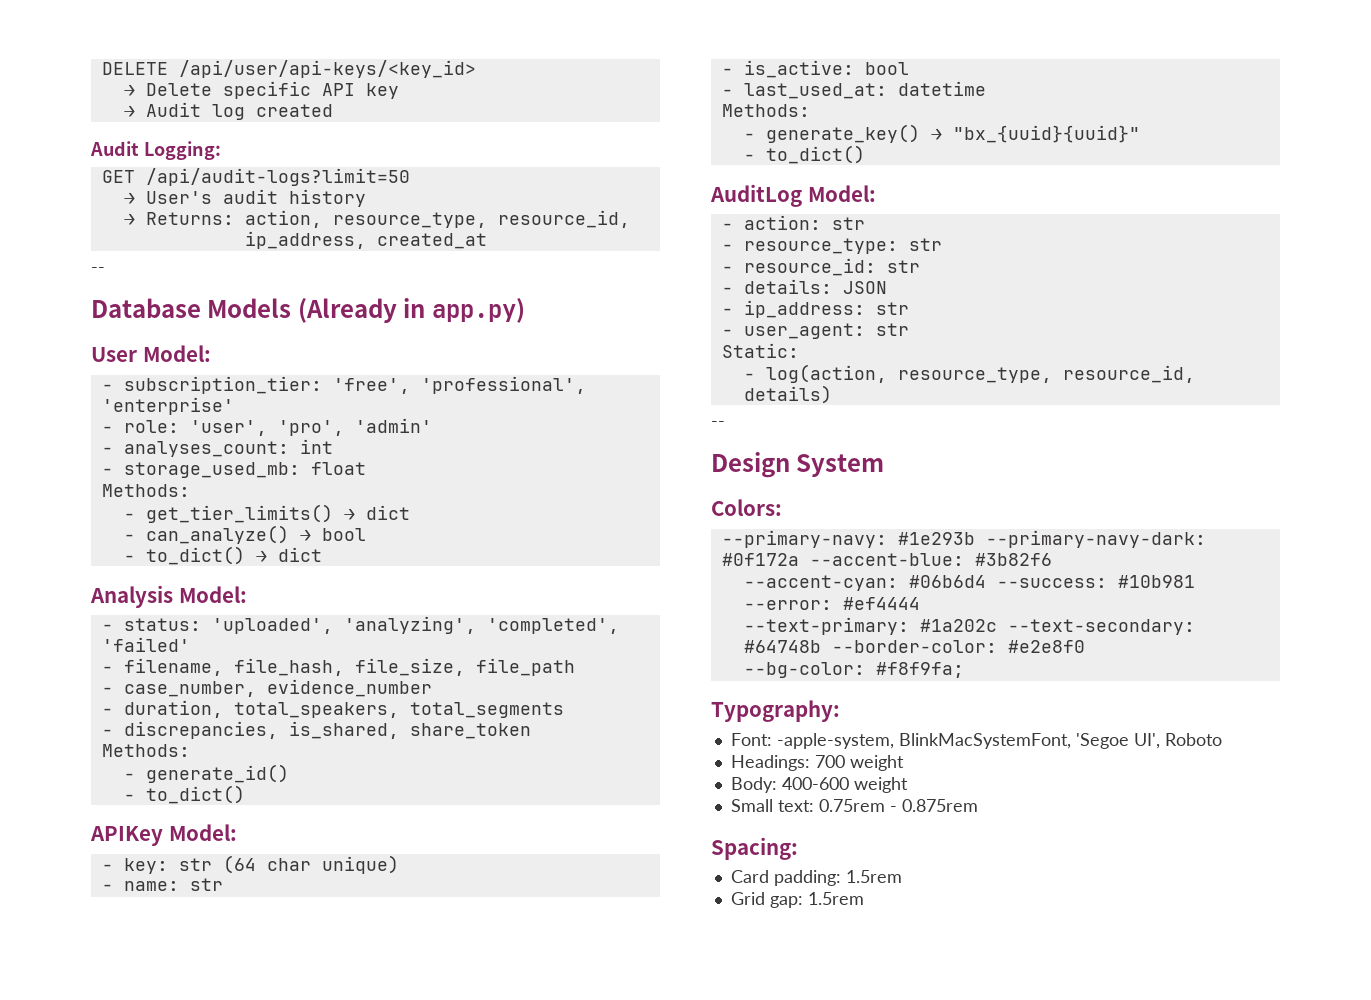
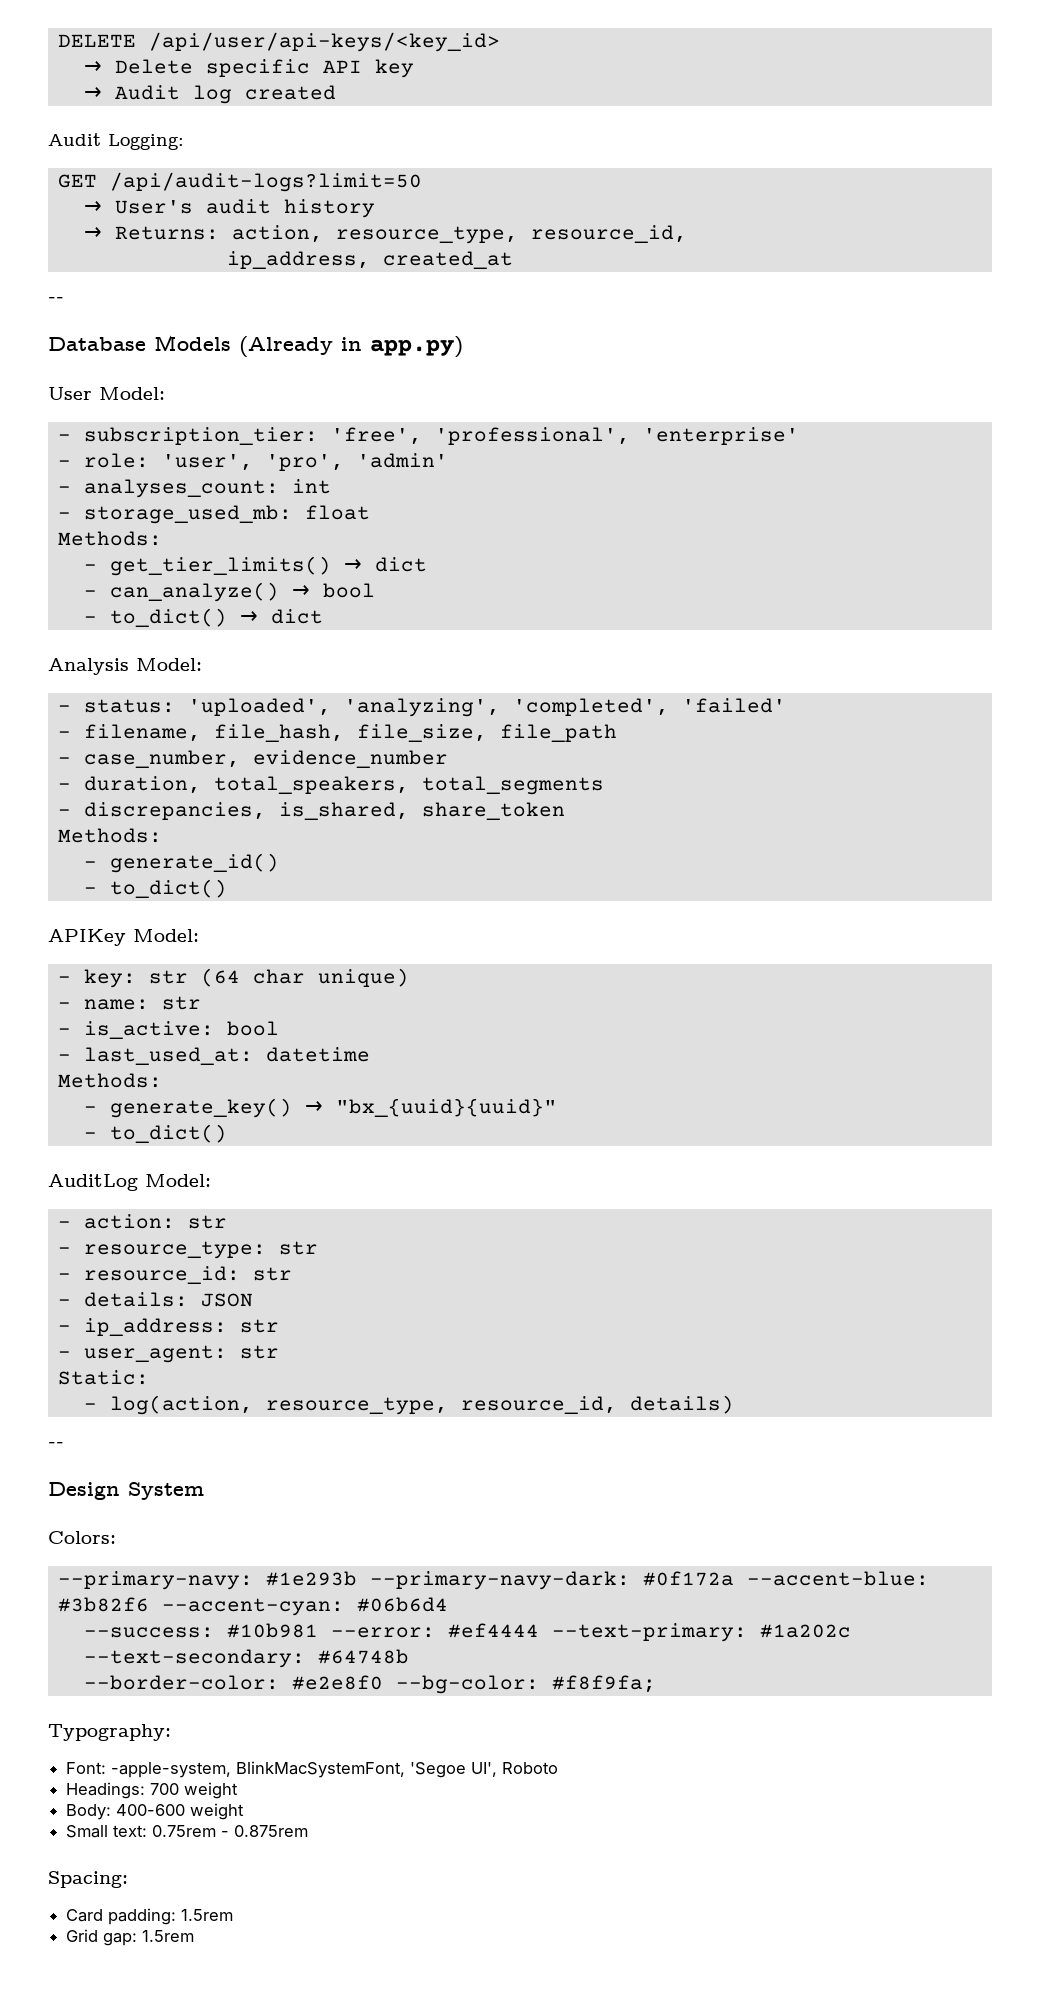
- --primary-navy: #1e293b --primary-navy-dark: #0f172a --accent-blue: #3b82f6
- --accent-cyan: #06b6d4 --success: #10b981 --error: #ef4444
- --text-primary: #1a202c --text-secondary: #64748b --border-color: #e2e8f0
- --bg-color: #f8f9fa;
+ --primary-navy: #1e293b --primary-navy-dark: #0f172a --accent-blue: #3b82f6 --accent-cyan: #06b6d4
+ --success: #10b981 --error: #ef4444 --text-primary: #1a202c --text-secondary: #64748b
+ --border-color: #e2e8f0 --bg-color: #f8f9fa;

